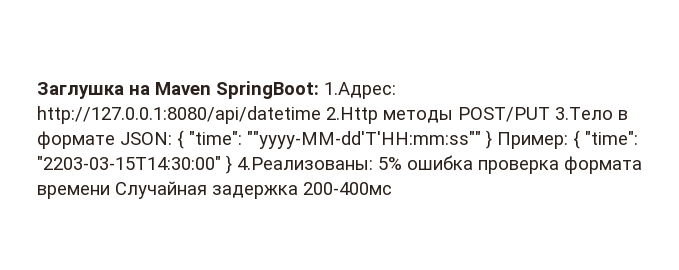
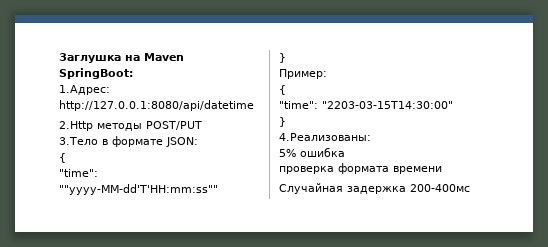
- Заглушка на Maven SpringBoot: 1.Адрес: http://127.0.0.1:8080/api/datetime 2.Http методы POST/PUT 3.Тело в формате JSON: { "time": ""yyyy-MM-dd'T'HH:mm:ss"" } Пример: { "time": "2203-03-15T14:30:00" } 4.Реализованы: 5% ошибка проверка формата времени Случайная задержка 200-400мс
+ Заглушка на Maven SpringBoot:
+ 1.Адрес: http://127.0.0.1:8080/api/datetime
+ 2.Http методы POST/PUT
+ 3.Тело в формате JSON:
+ {
+ "time": ""yyyy-MM-dd'T'HH:mm:ss""
+ }
+ Пример:
+ {
+ "time": "2203-03-15T14:30:00"
+ }
+ 4.Реализованы:
+ 5% ошибка
+ проверка формата времени
+ Случайная задержка 200-400мс

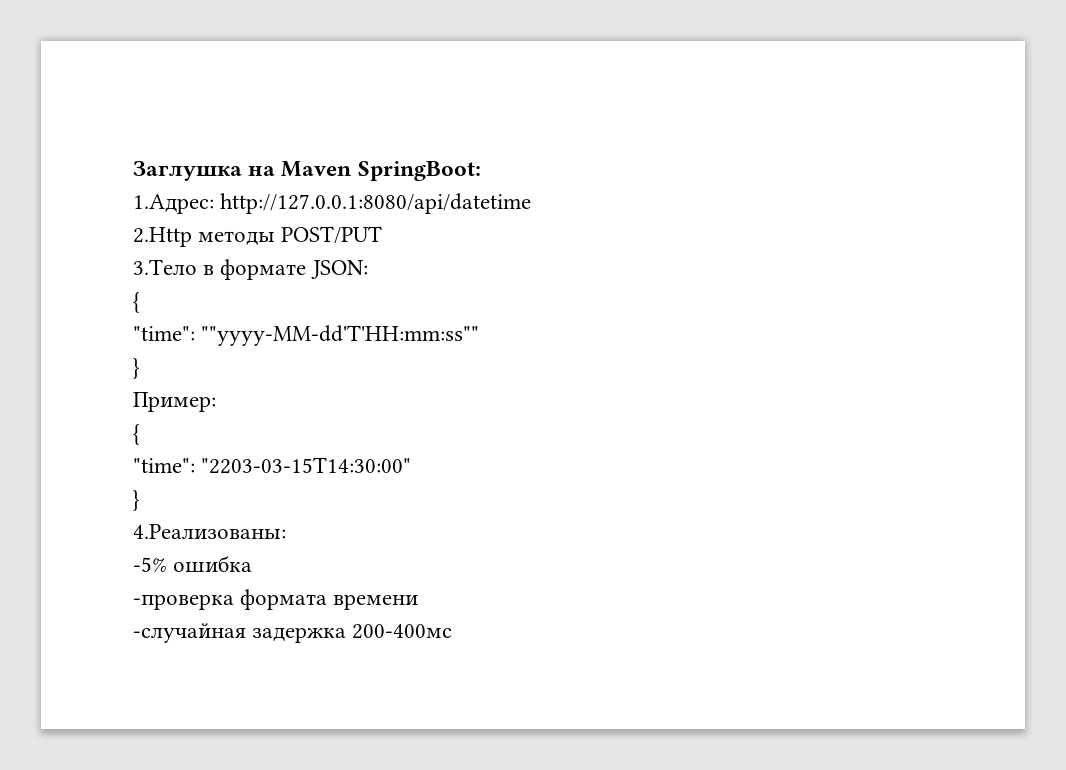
- 5% ошибка
+ -5% ошибка
- проверка формата времени
+ -проверка формата времени
- Случайная задержка 200-400мс
+ -cлучайная задержка 200-400мс

